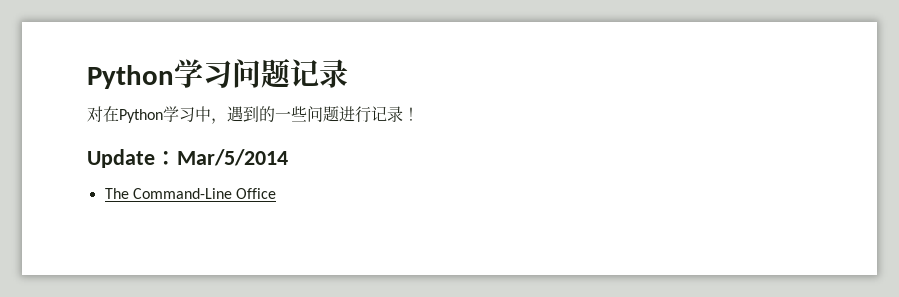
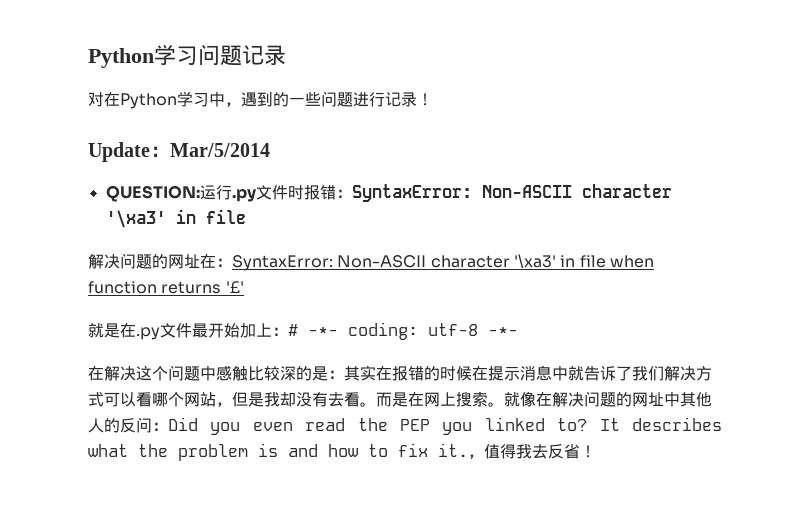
- The Command-Line Office
+ QUESTION:运行.py文件时报错：SyntaxError: Non-ASCII character '\xa3' in file
+ 解决问题的网址在：SyntaxError: Non-ASCII character '\xa3' in file when function returns '£'
+ 就是在.py文件最开始加上：# -*- coding: utf-8 -*-
+ 在解决这个问题中感触比较深的是：其实在报错的时候在提示消息中就告诉了我们解决方式可以看哪个网站，但是我却没有去看。而是在网上搜索。就像在解决问题的网址中其他人的反问：Did you even read the PEP you linked to? It describes what the problem is and how to fix it.，值得我去反省！

